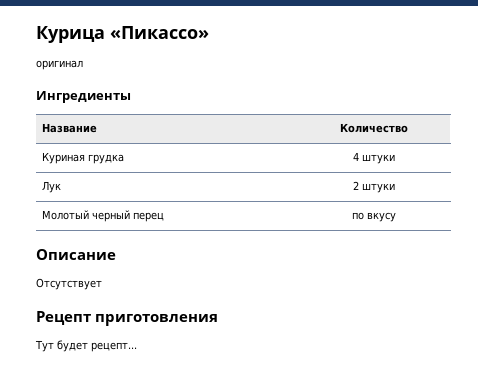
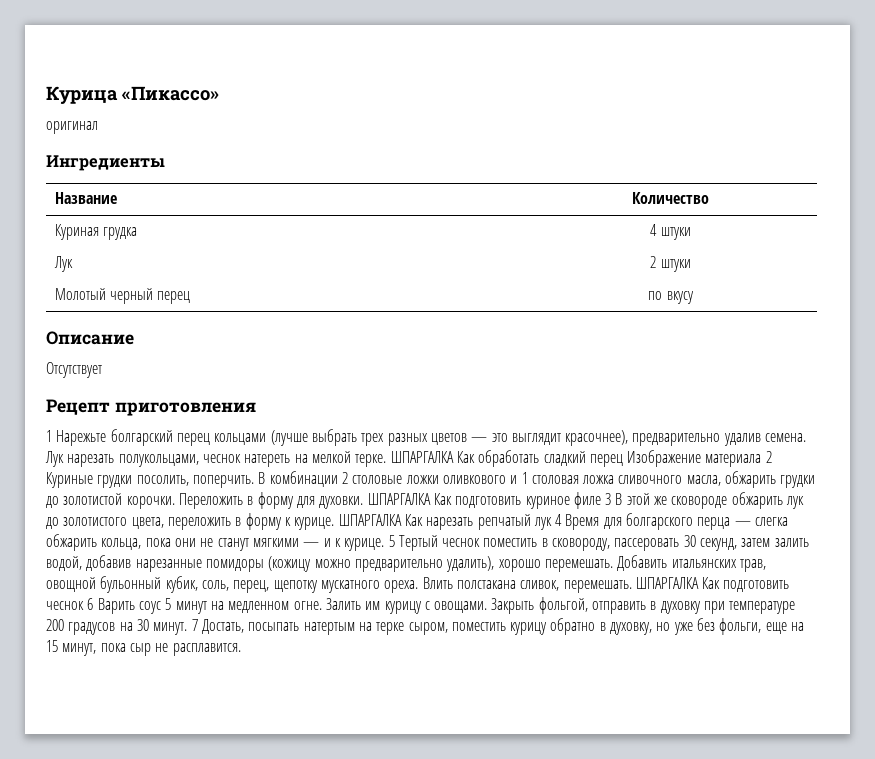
- Тут будет рецепт...
+ 1 Нарежьте болгарский перец кольцами (лучше выбрать трех разных цветов — это выглядит красочнее), предварительно удалив семена. Лук нарезать полукольцами, чеснок натереть на мелкой терке. ШПАРГАЛКА Как обработать сладкий перец Изображение материала 2 Куриные грудки посолить, поперчить. В комбинации 2 столовые ложки оливкового и 1 столовая ложка сливочного масла, обжарить грудки до золотистой корочки. Переложить в форму для духовки. ШПАРГАЛКА Как подготовить куриное филе 3 В этой же сковороде обжарить лук до золотистого цвета, переложить в форму к курице. ШПАРГАЛКА Как нарезать репчатый лук 4 Время для болгарского перца — слегка обжарить кольца, пока они не станут мягкими — и к курице. 5 Тертый чеснок поместить в сковороду, пассеровать 30 секунд, затем залить водой, добавив нарезанные помидоры (кожицу можно предварительно удалить), хорошо перемешать. Добавить итальянских трав, овощной бульонный кубик, соль, перец, щепотку мускатного ореха. Влить полстакана сливок, перемешать. ШПАРГАЛКА Как подготовить чеснок 6 Варить соус 5 минут на медленном огне. Залить им курицу с овощами. Закрыть фольгой, отправить в духовку при температуре 200 градусов на 30 минут. 7 Достать, посыпать натертым на терке сыром, поместить курицу обратно в духовку, но уже без фольги, еще на 15 минут, пока сыр не расплавится.

